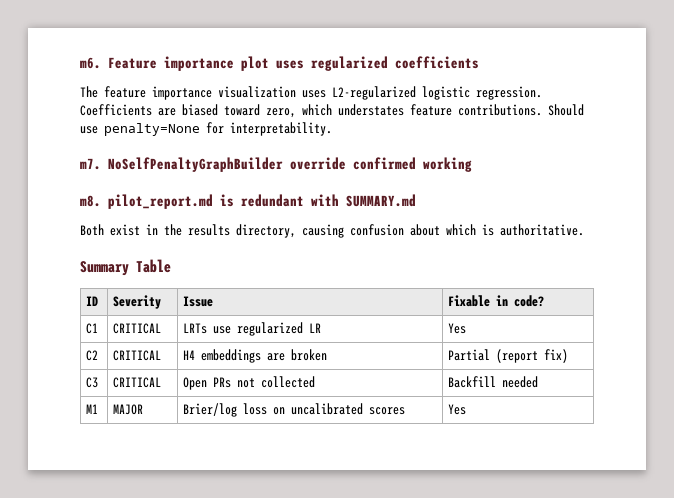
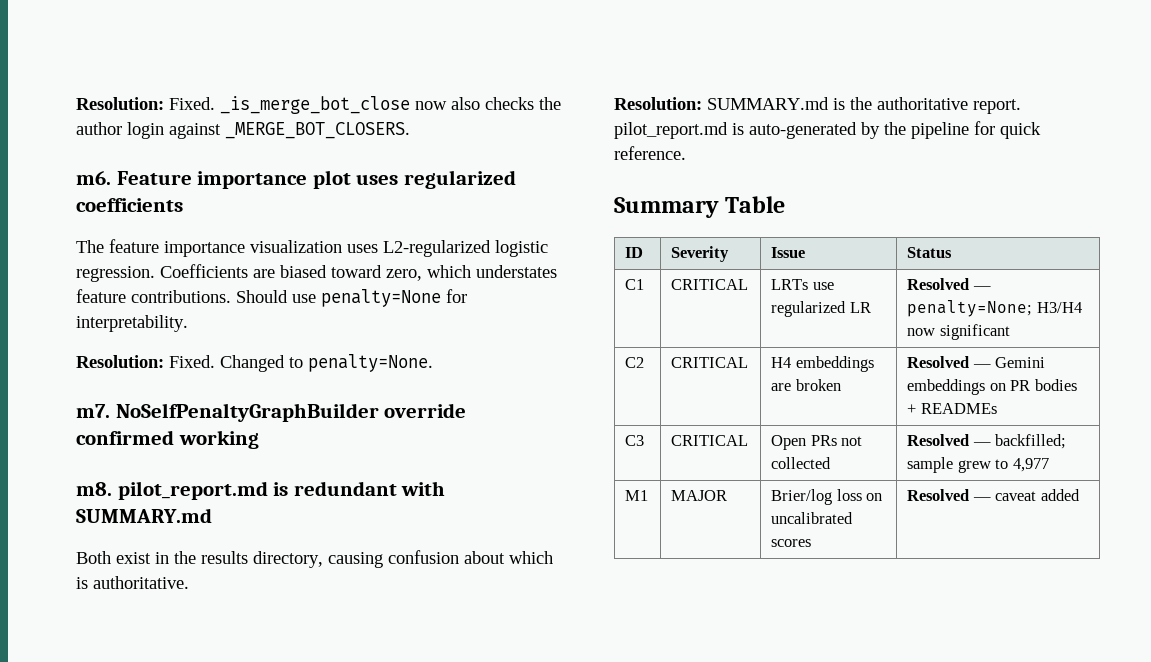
+ Resolution: Fixed. _is_merge_bot_close now also checks the author login against _MERGE_BOT_CLOSERS.
+ Resolution: Fixed. Changed to penalty=None.
+ Resolution: SUMMARY.md is the authoritative report. pilot_report.md is auto-generated by the pipeline for quick reference.
- ID | Severity | Issue | Fixable in code?
+ ID | Severity | Issue | Status
- C1 | CRITICAL | LRTs use regularized LR | Yes
+ C1 | CRITICAL | LRTs use regularized LR | Resolved — penalty=None; H3/H4 now significant
- C2 | CRITICAL | H4 embeddings are broken | Partial (report fix)
+ C2 | CRITICAL | H4 embeddings are broken | Resolved — Gemini embeddings on PR bodies + READMEs
- C3 | CRITICAL | Open PRs not collected | Backfill needed
+ C3 | CRITICAL | Open PRs not collected | Resolved — backfilled; sample grew to 4,977
- M1 | MAJOR | Brier/log loss on uncalibrated scores | Yes
+ M1 | MAJOR | Brier/log loss on uncalibrated scores | Resolved — caveat added

